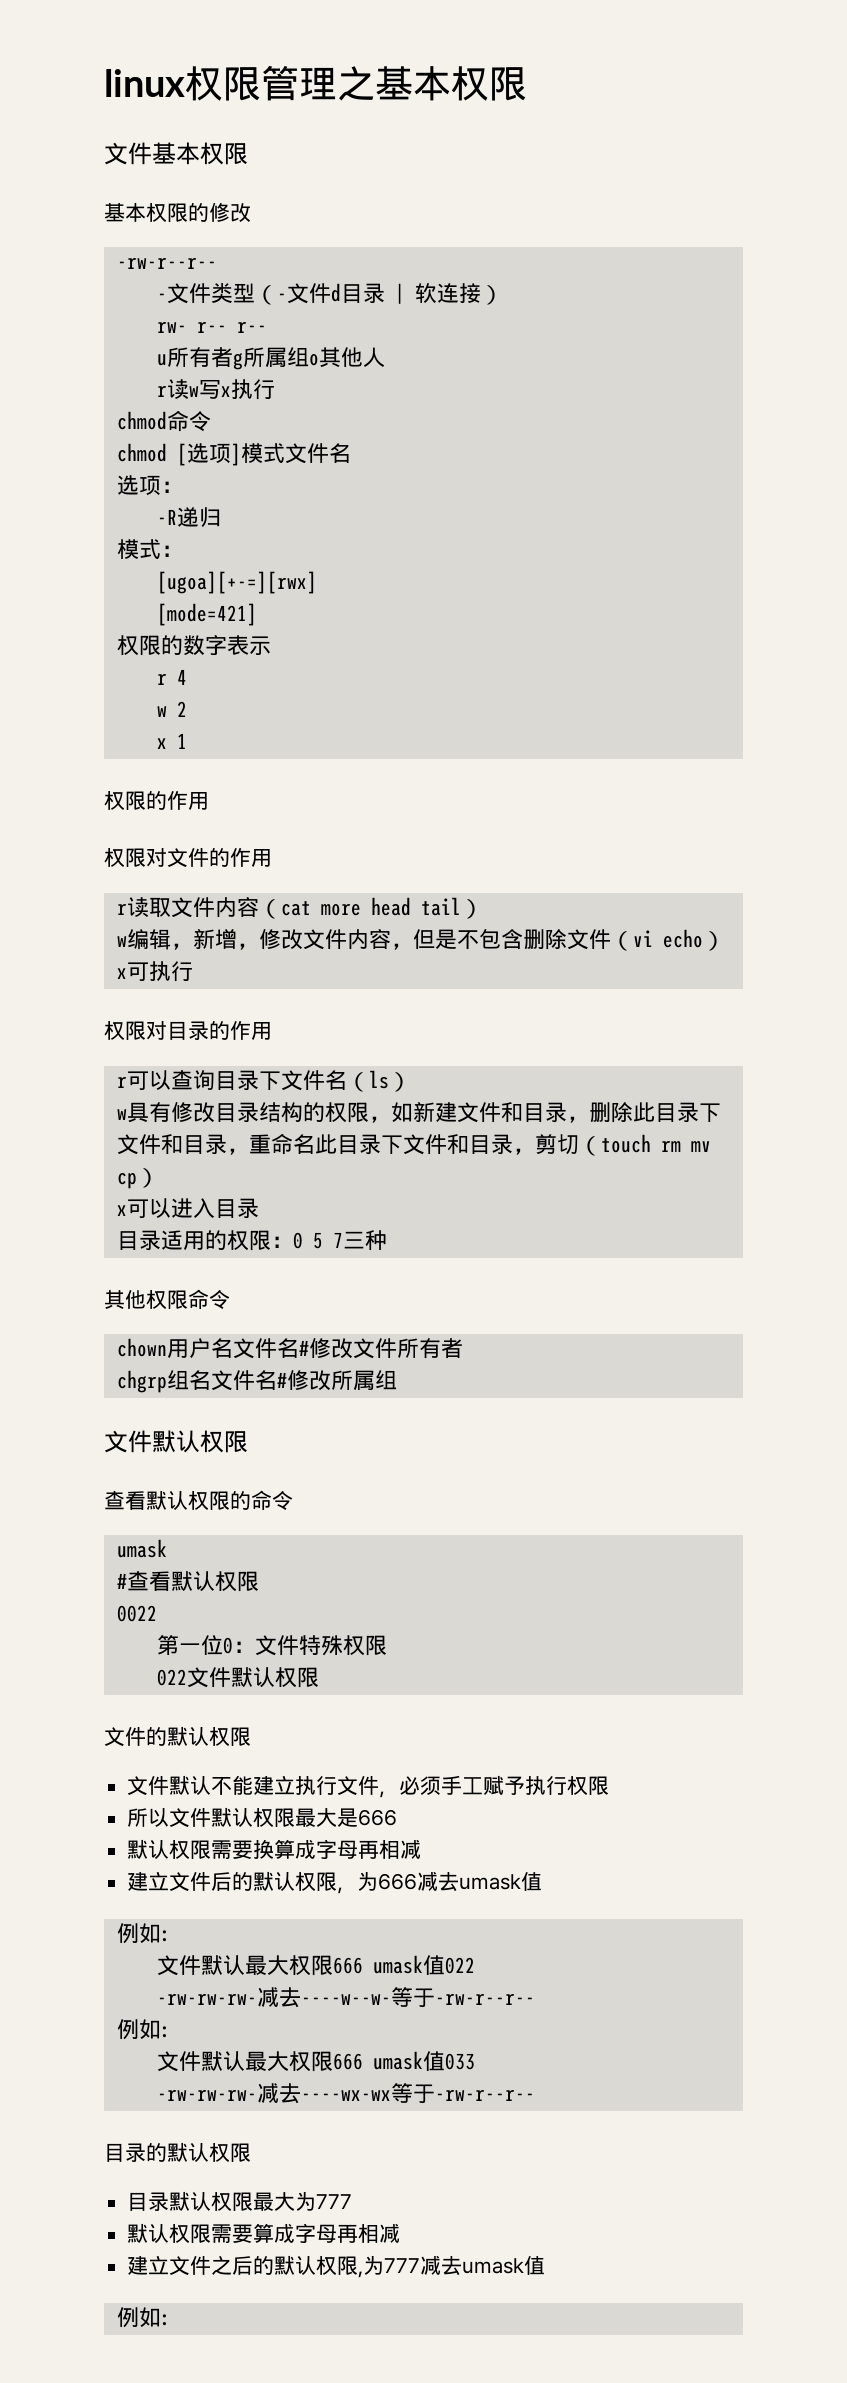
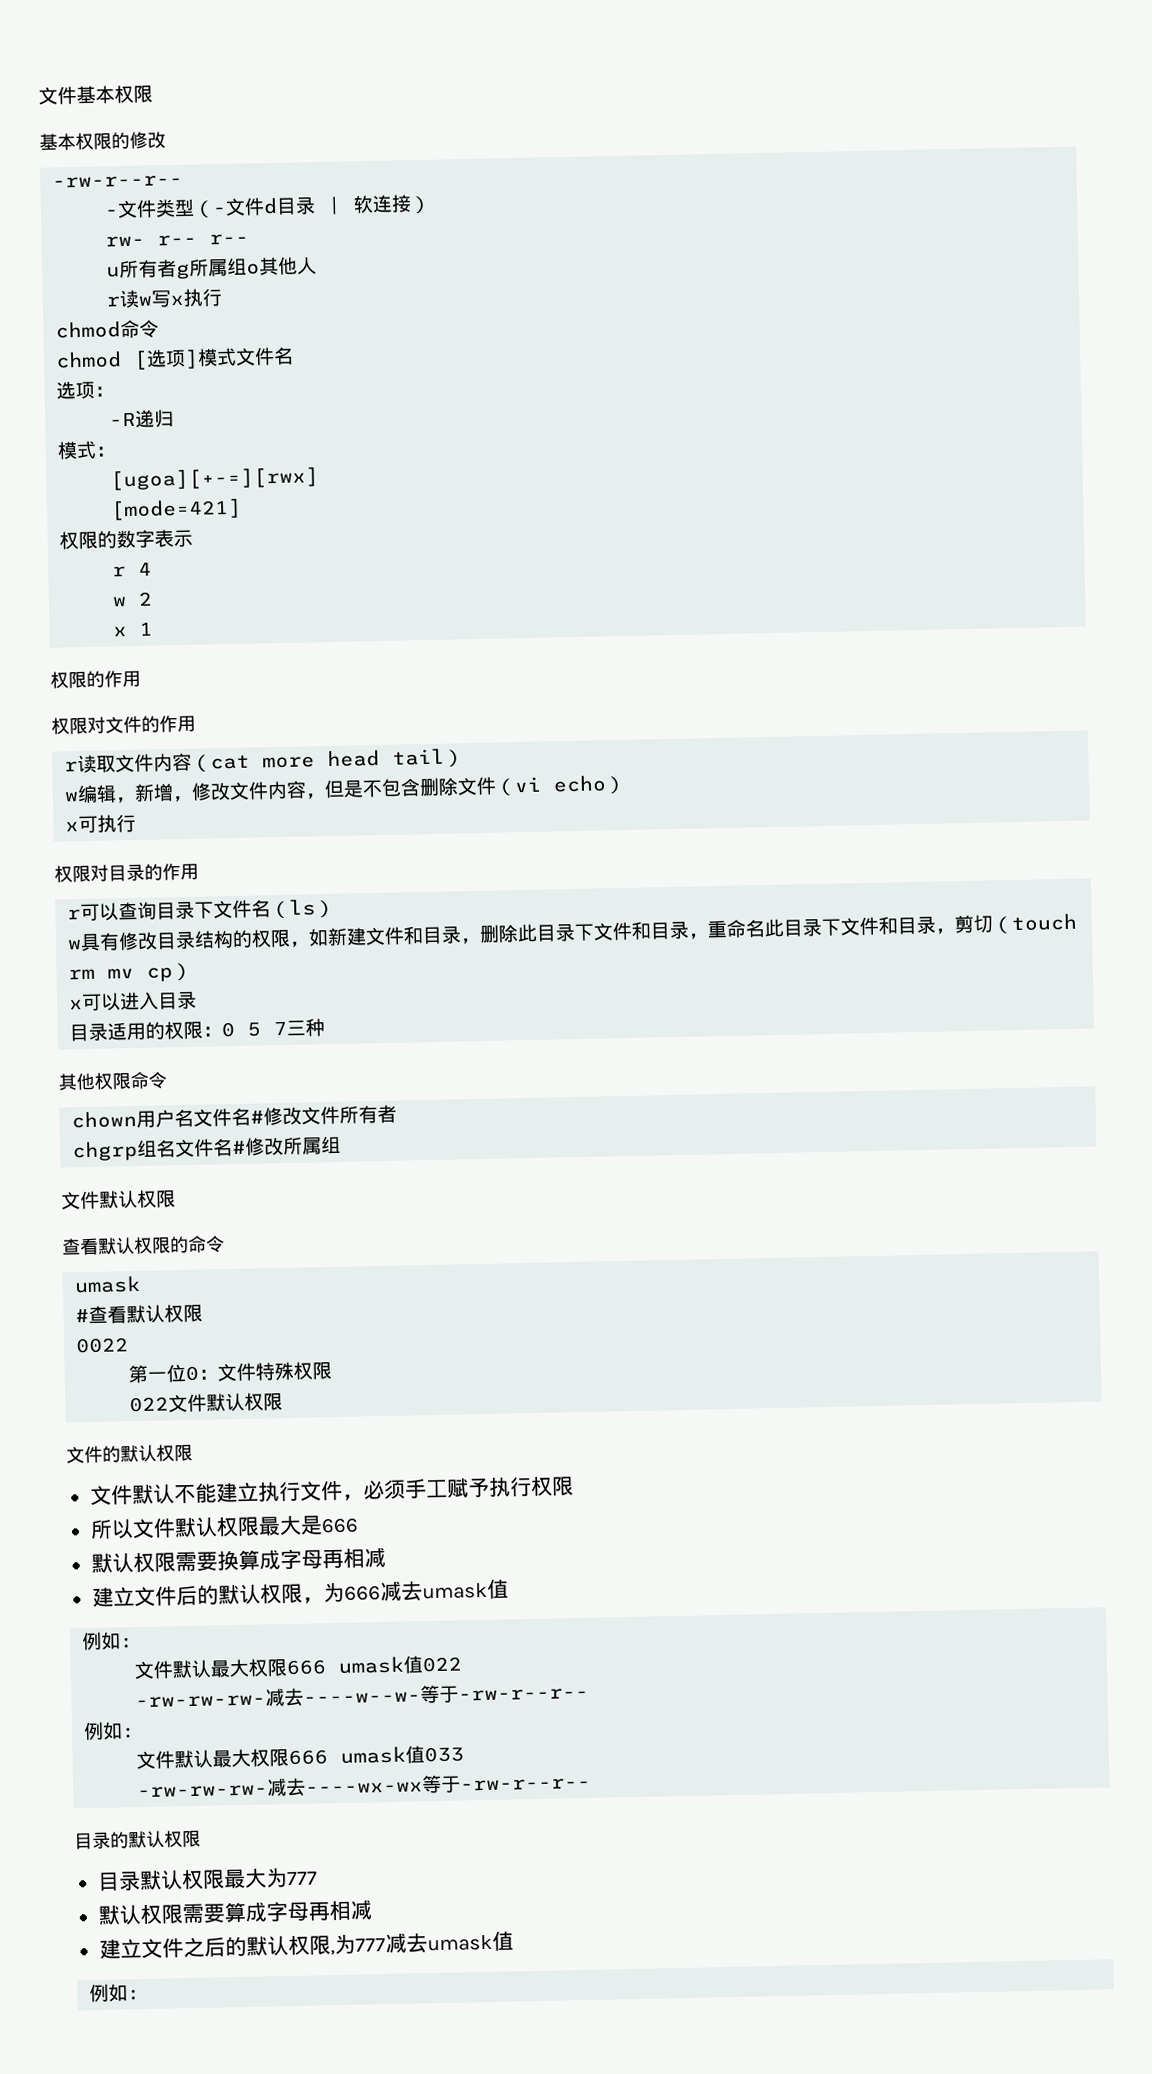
- linux权限管理之基本权限

